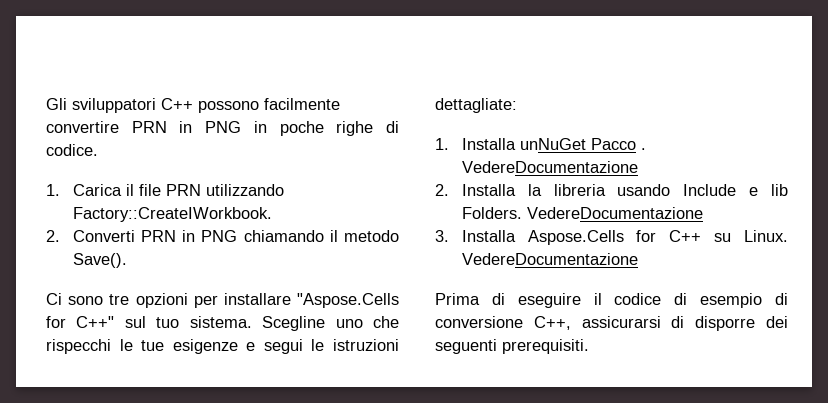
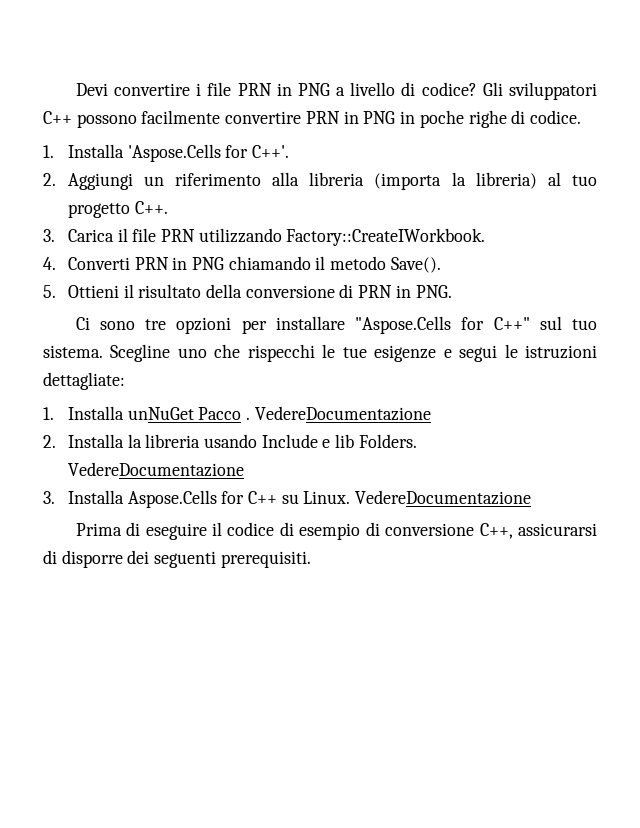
+ Devi convertire i file PRN in PNG a livello di codice?
- 1. Carica il file PRN utilizzando Factory::CreateIWorkbook.
+ 1. Installa 'Aspose.Cells for C++'.
+ 2. Aggiungi un riferimento alla libreria (importa la libreria) al tuo progetto C++.
+ 3. Carica il file PRN utilizzando Factory::CreateIWorkbook.
- 2. Converti PRN in PNG chiamando il metodo Save().
+ 4. Converti PRN in PNG chiamando il metodo Save().
+ 5. Ottieni il risultato della conversione di PRN in PNG.

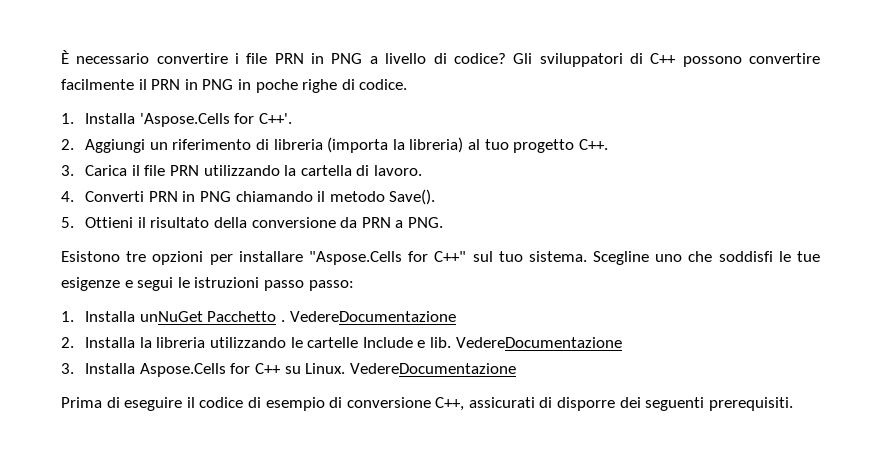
- Devi convertire i file PRN in PNG a livello di codice?
+ È necessario convertire i file PRN in PNG a livello di codice?
- Gli sviluppatori C++ possono facilmente convertire PRN in PNG in poche righe di codice.
+ Gli sviluppatori di C++ possono convertire facilmente il PRN in PNG in poche righe di codice.
- 2. Aggiungi un riferimento alla libreria (importa la libreria) al tuo progetto C++.
+ 2. Aggiungi un riferimento di libreria (importa la libreria) al tuo progetto C++.
- 3. Carica il file PRN utilizzando Factory::CreateIWorkbook.
+ 3. Carica il file PRN utilizzando la cartella di lavoro.
- 5. Ottieni il risultato della conversione di PRN in PNG.
+ 5. Ottieni il risultato della conversione da PRN a PNG.
- Ci sono tre opzioni per installare "Aspose.Cells for C++" sul tuo sistema.
+ Esistono tre opzioni per installare "Aspose.Cells for C++" sul tuo sistema.
- Scegline uno che rispecchi le tue esigenze e segui le istruzioni dettagliate:
+ Scegline uno che soddisfi le tue esigenze e segui le istruzioni passo passo:
- 1. Installa unNuGet Pacco .
+ 1. Installa unNuGet Pacchetto .
- 2. Installa la libreria usando Include e lib Folders.
+ 2. Installa la libreria utilizzando le cartelle Include e lib.
- Prima di eseguire il codice di esempio di conversione C++, assicurarsi di disporre dei seguenti prerequisiti.
+ Prima di eseguire il codice di esempio di conversione C++, assicurati di disporre dei seguenti prerequisiti.

